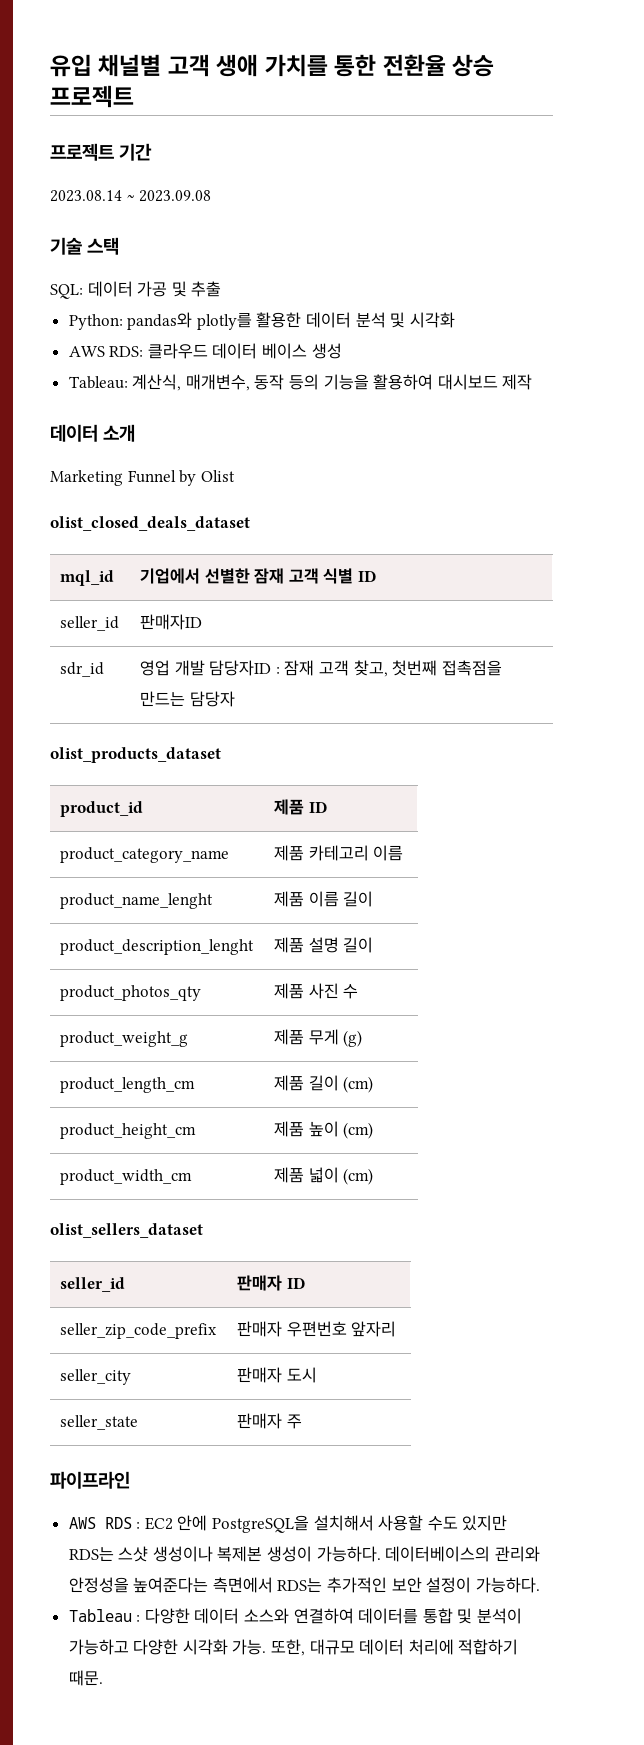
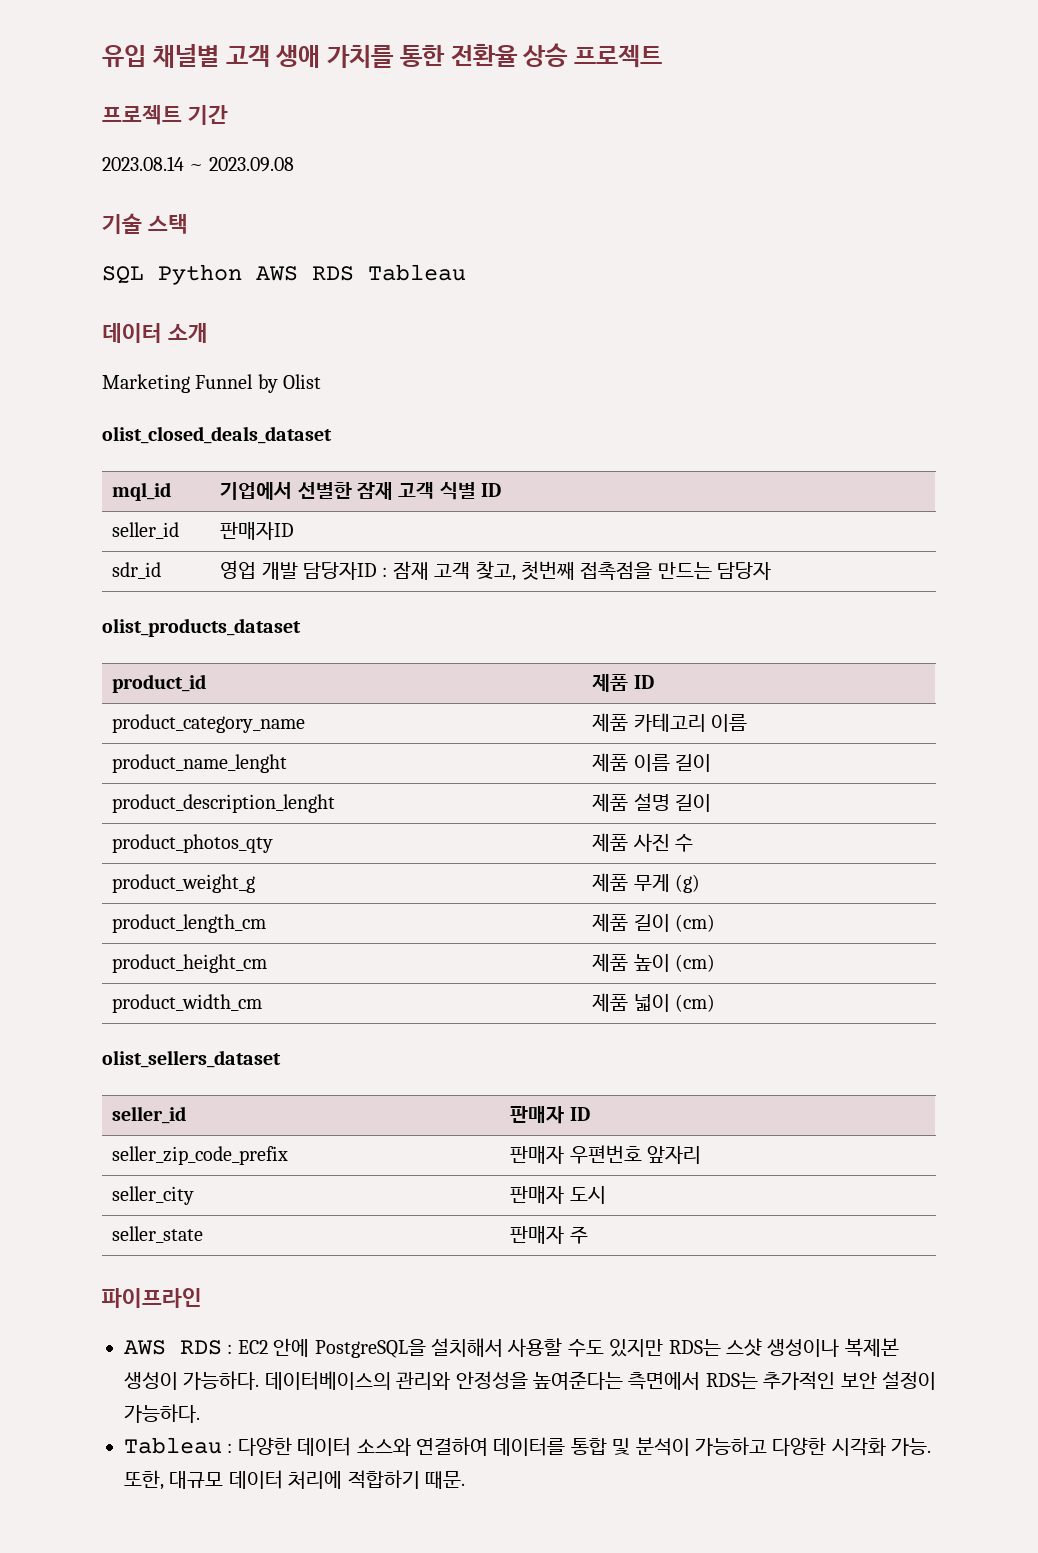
- SQL: 데이터 가공 및 추출
- Python: pandas와 plotly를 활용한 데이터 분석 및 시각화
- AWS RDS: 클라우드 데이터 베이스 생성
- Tableau: 계산식, 매개변수, 동작 등의 기능을 활용하여 대시보드 제작
+ SQL Python AWS RDS Tableau

